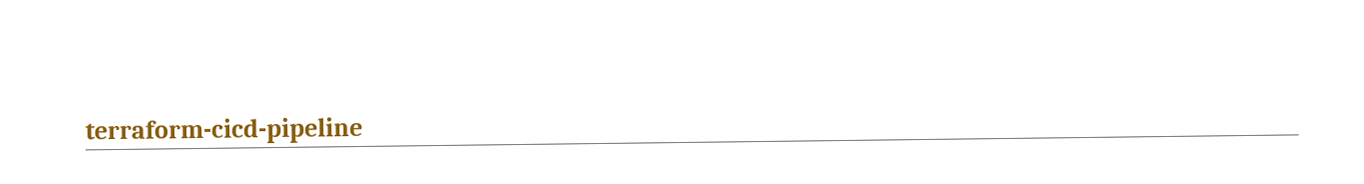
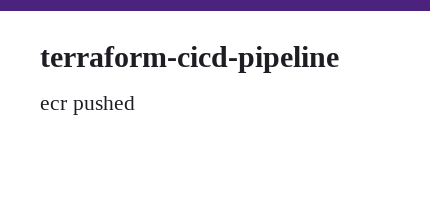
+ ecr pushed

